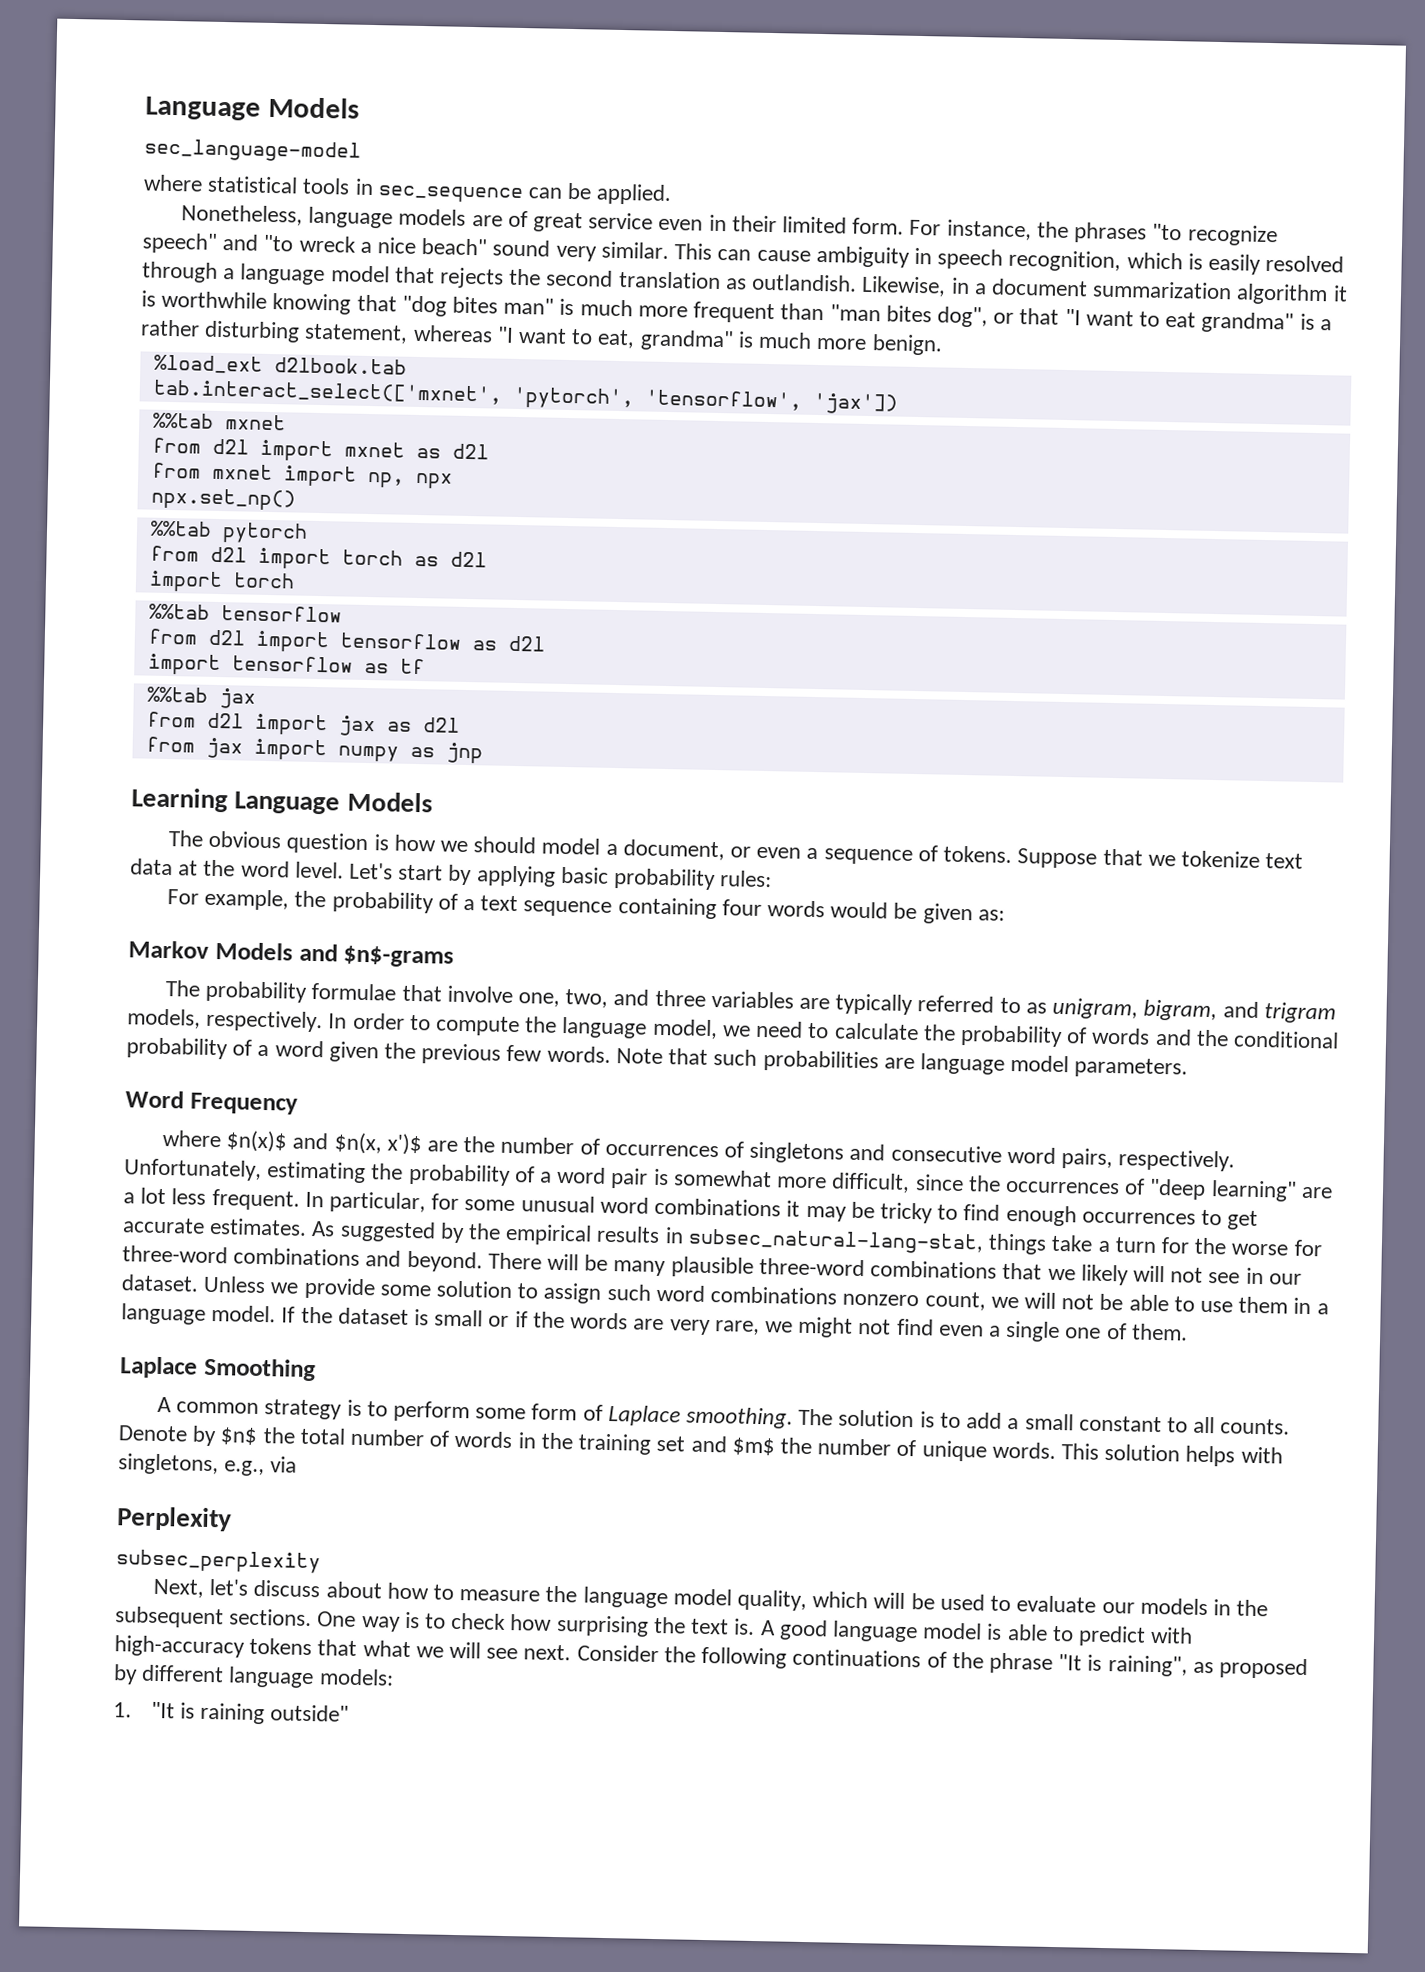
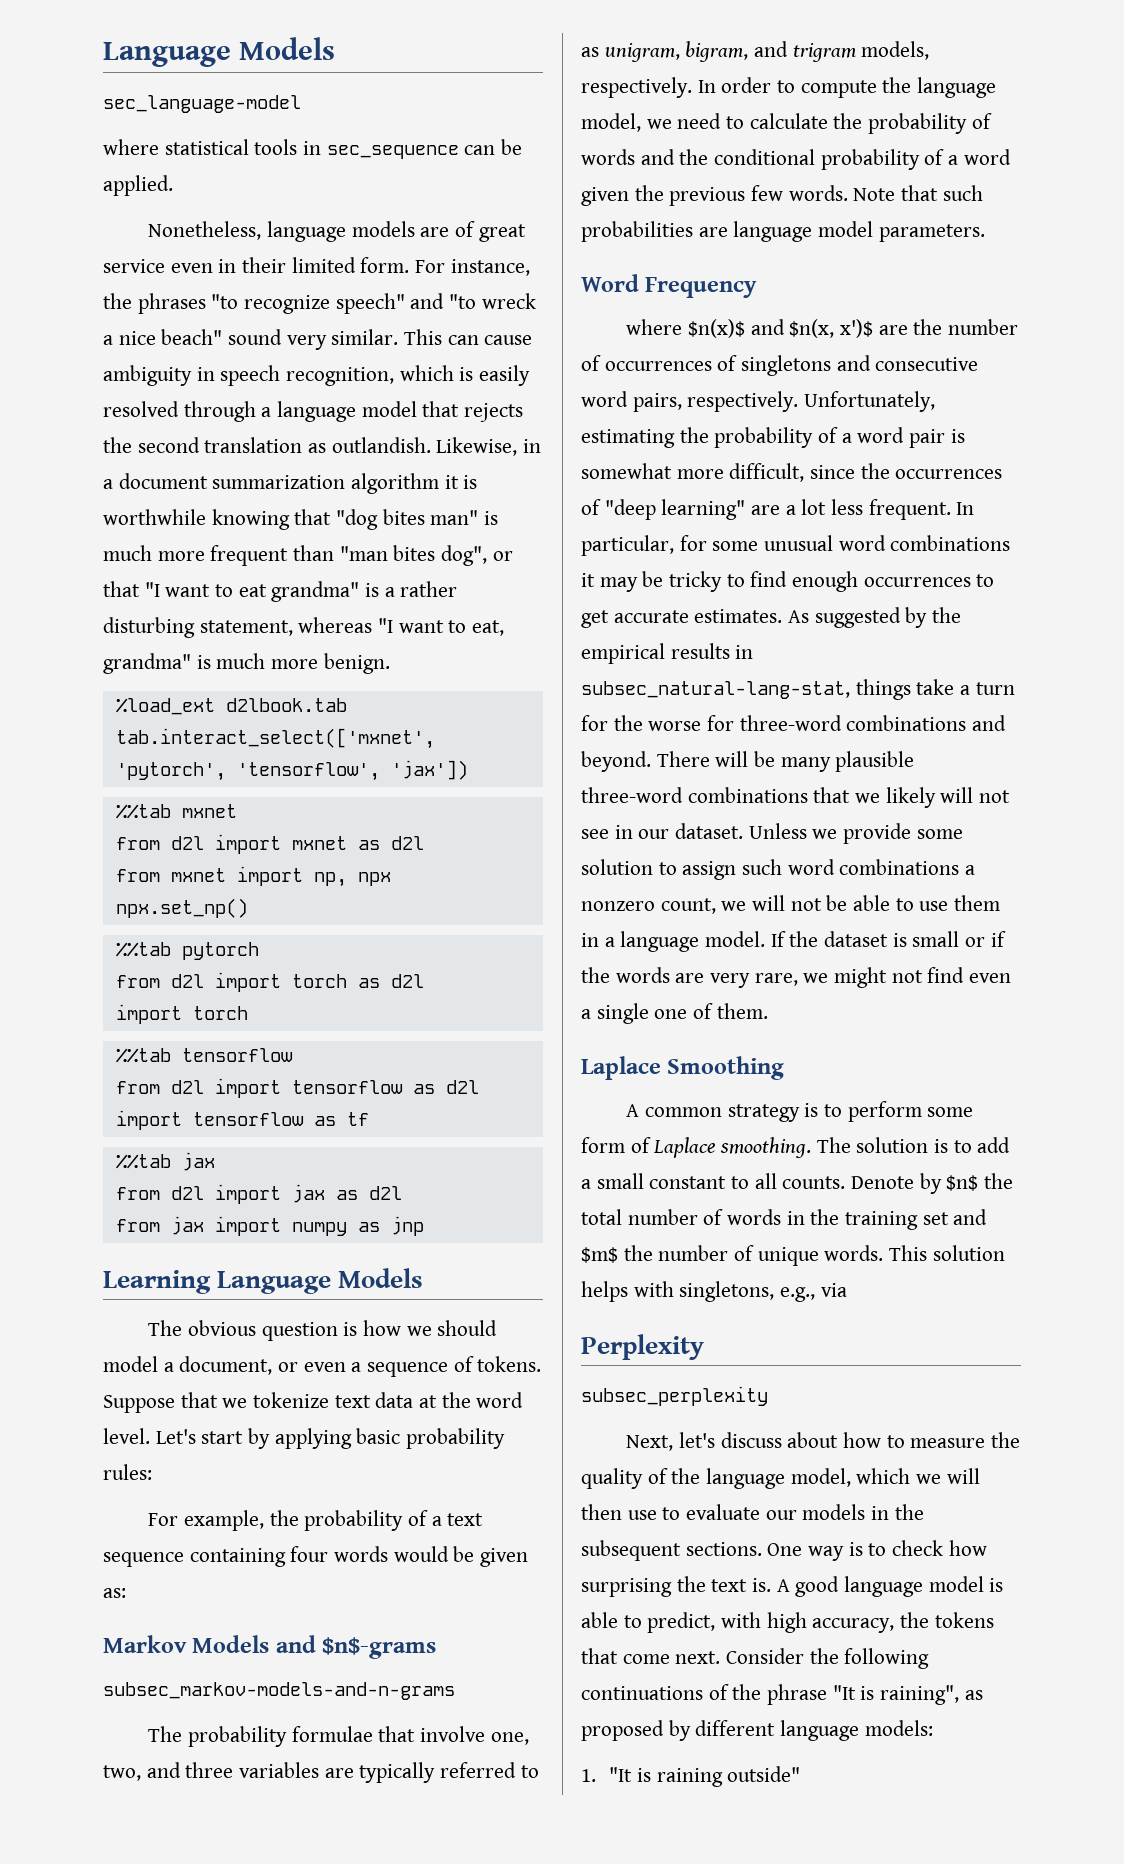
+ subsec_markov-models-and-n-grams
- Unless we provide some solution to assign such word combinations nonzero count, we will not be able to use them in a language model.
+ Unless we provide some solution to assign such word combinations a nonzero count, we will not be able to use them in a language model.
- Next, let's discuss about how to measure the language model quality, which will be used to evaluate our models in the subsequent sections.
+ Next, let's discuss about how to measure the quality of the language model, which we will then use to evaluate our models in the subsequent sections.
- A good language model is able to predict with high-accuracy tokens that what we will see next.
+ A good language model is able to predict, with high accuracy, the tokens that come next.

